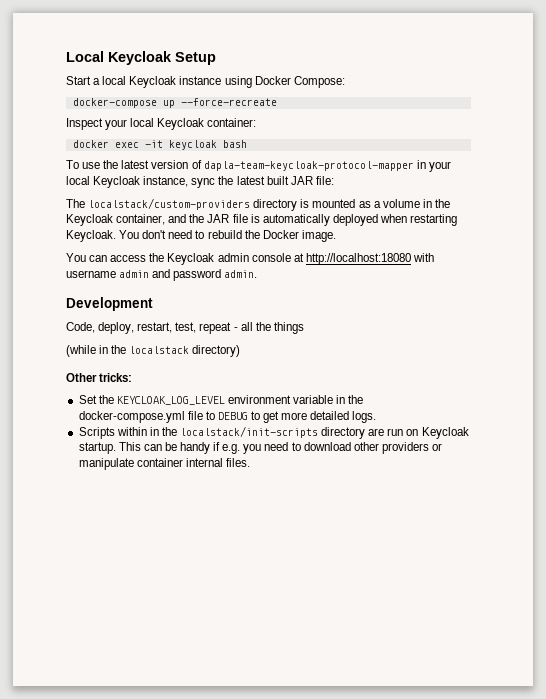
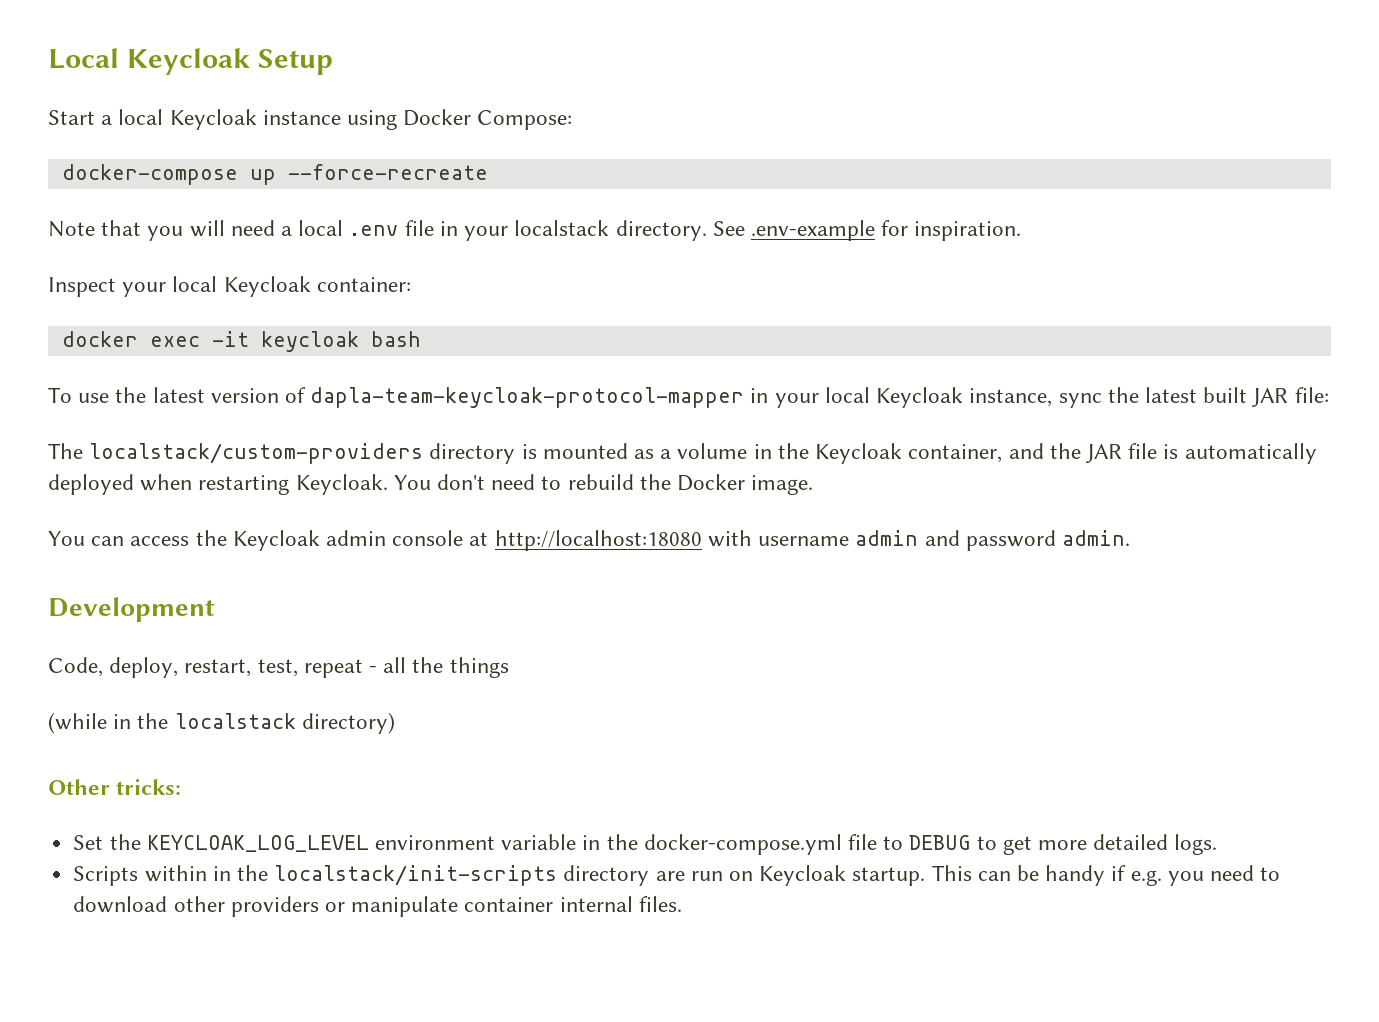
+ Note that you will need a local .env file in your localstack directory. See .env-example for inspiration.

